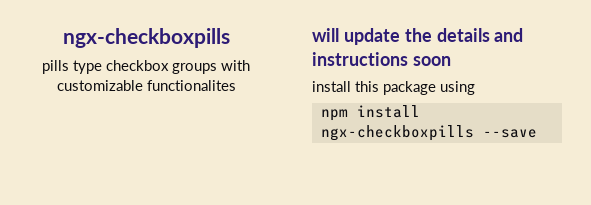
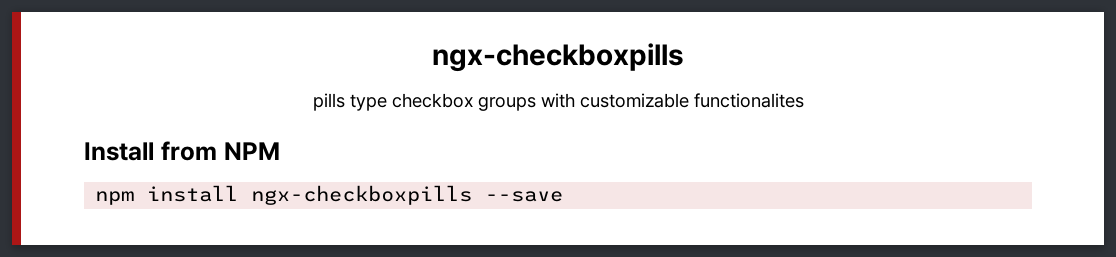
- will update the details and instructions soon
- install this package using
+ Install from NPM

